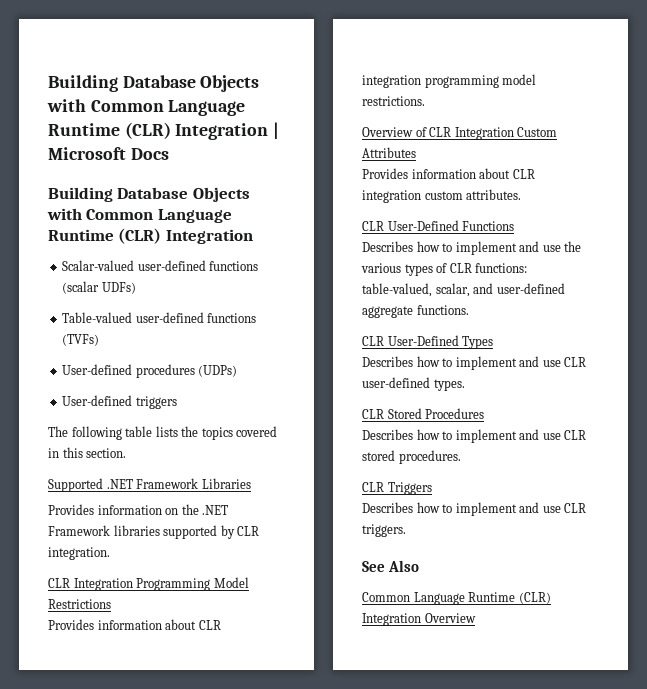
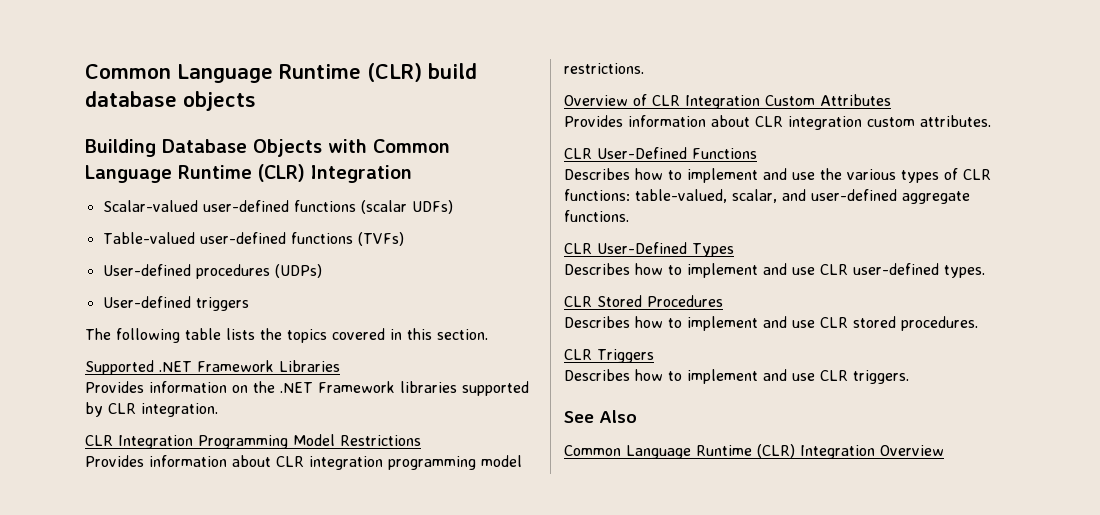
- Building Database Objects with Common Language Runtime (CLR) Integration | Microsoft Docs
+ Common Language Runtime (CLR) build database objects

